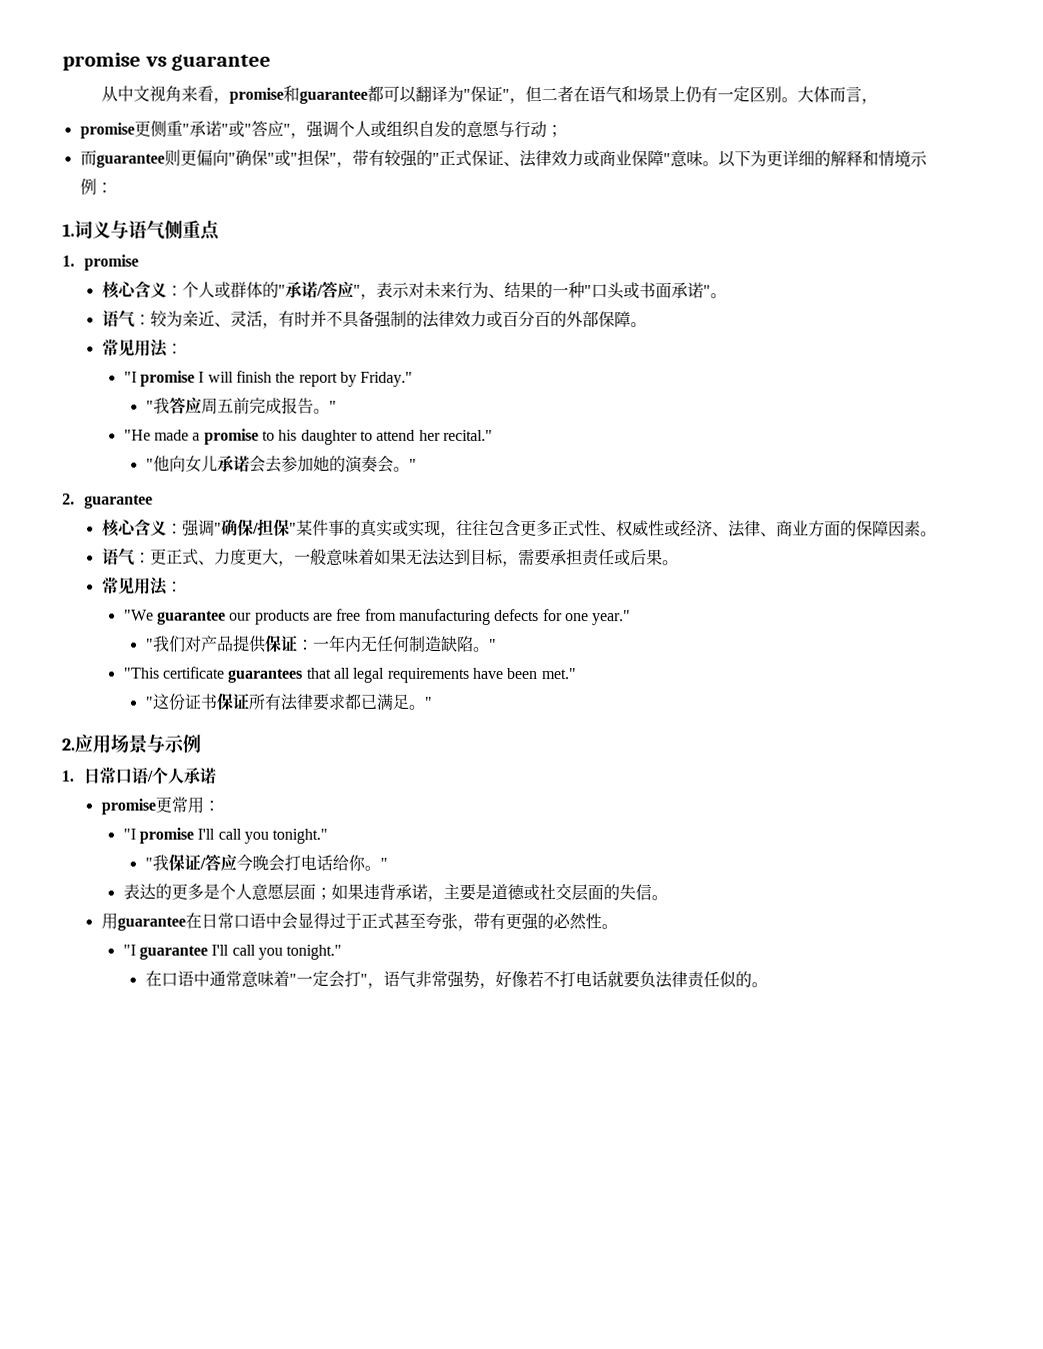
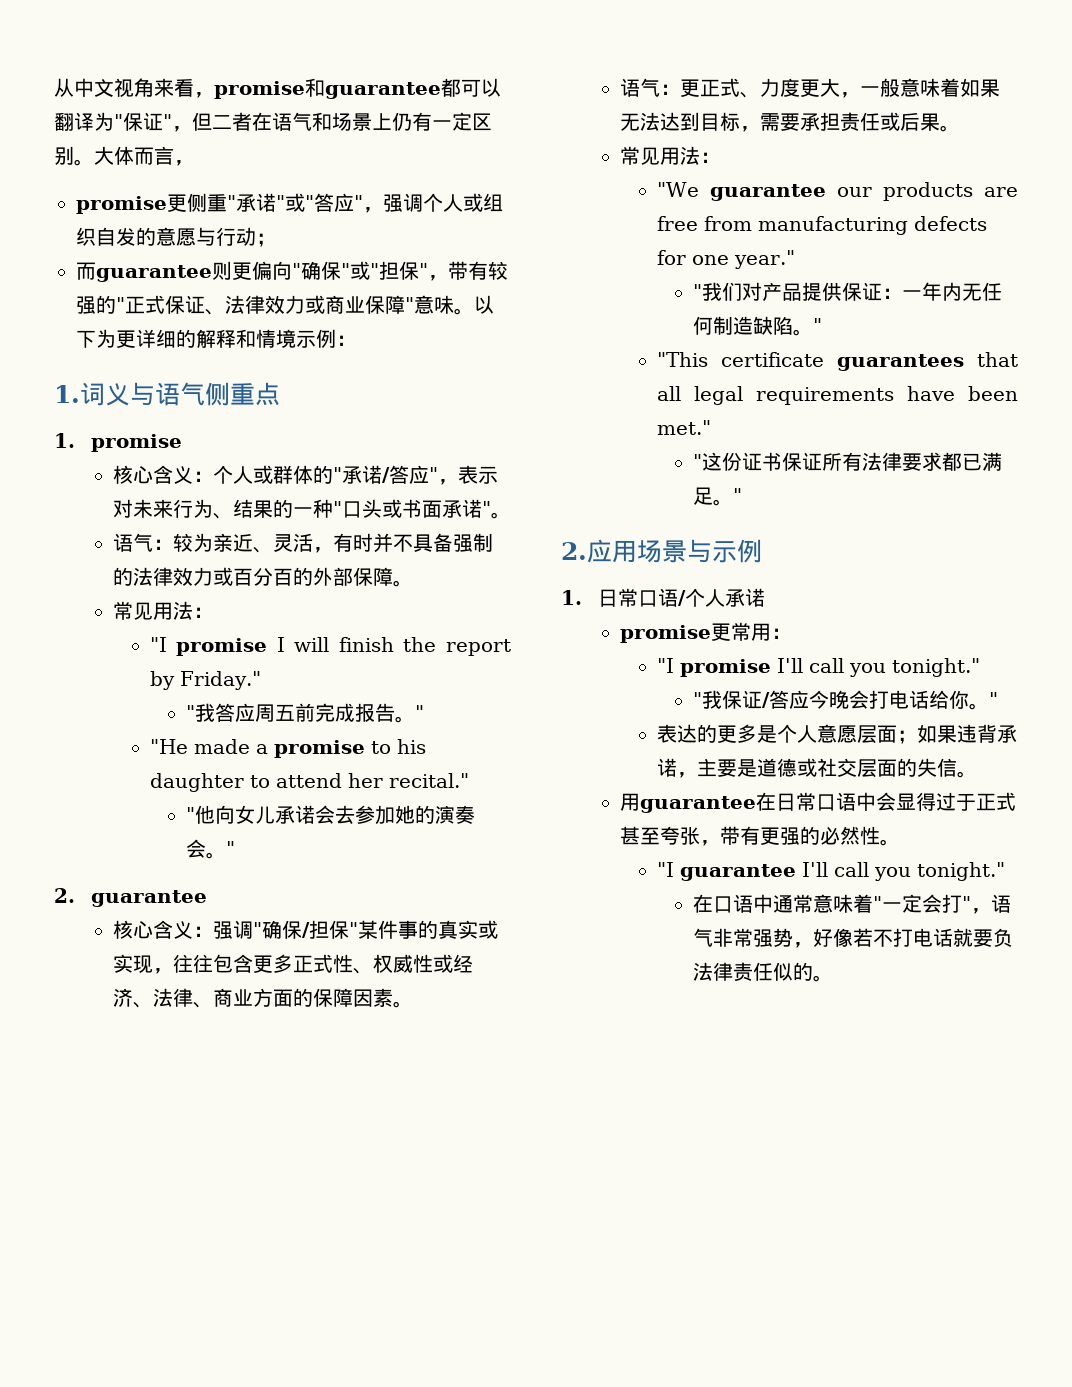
- promise vs guarantee

